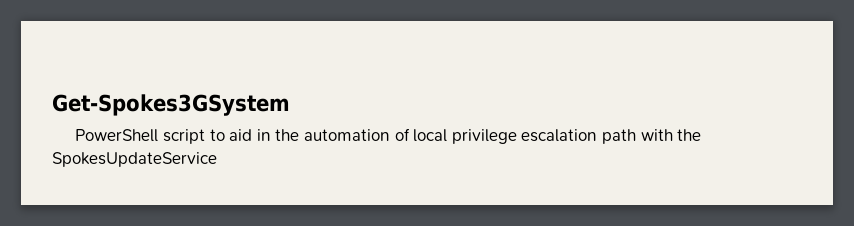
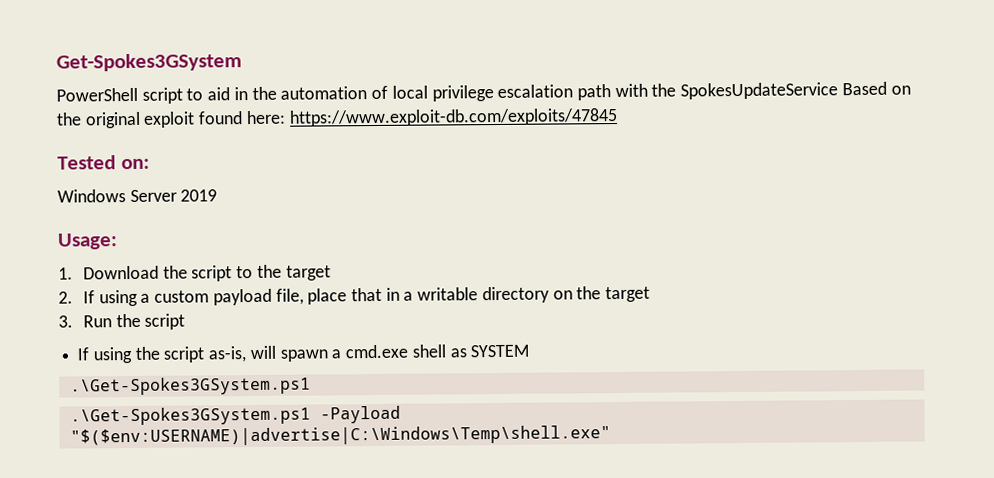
- PowerShell script to aid in the automation of local privilege escalation path with the SpokesUpdateService
+ PowerShell script to aid in the automation of local privilege escalation path with the SpokesUpdateService Based on the original exploit found here: https://www.exploit-db.com/exploits/47845
+ Tested on:
+ Windows Server 2019
+ Usage:
+ 1. Download the script to the target
+ 2. If using a custom payload file, place that in a writable directory on the target
+ 3. Run the script
+ If using the script as-is, will spawn a cmd.exe shell as SYSTEM
+ .\Get-Spokes3GSystem.ps1
+ .\Get-Spokes3GSystem.ps1 -Payload "$($env:USERNAME)|advertise|C:\Windows\Temp\shell.exe"

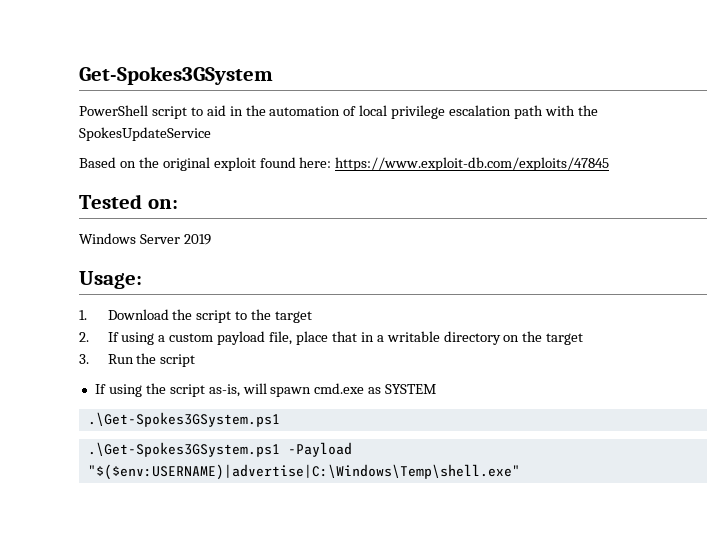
- PowerShell script to aid in the automation of local privilege escalation path with the SpokesUpdateService Based on the original exploit found here: https://www.exploit-db.com/exploits/47845
+ PowerShell script to aid in the automation of local privilege escalation path with the SpokesUpdateService
+ Based on the original exploit found here: https://www.exploit-db.com/exploits/47845
- If using the script as-is, will spawn a cmd.exe shell as SYSTEM
+ If using the script as-is, will spawn cmd.exe as SYSTEM

